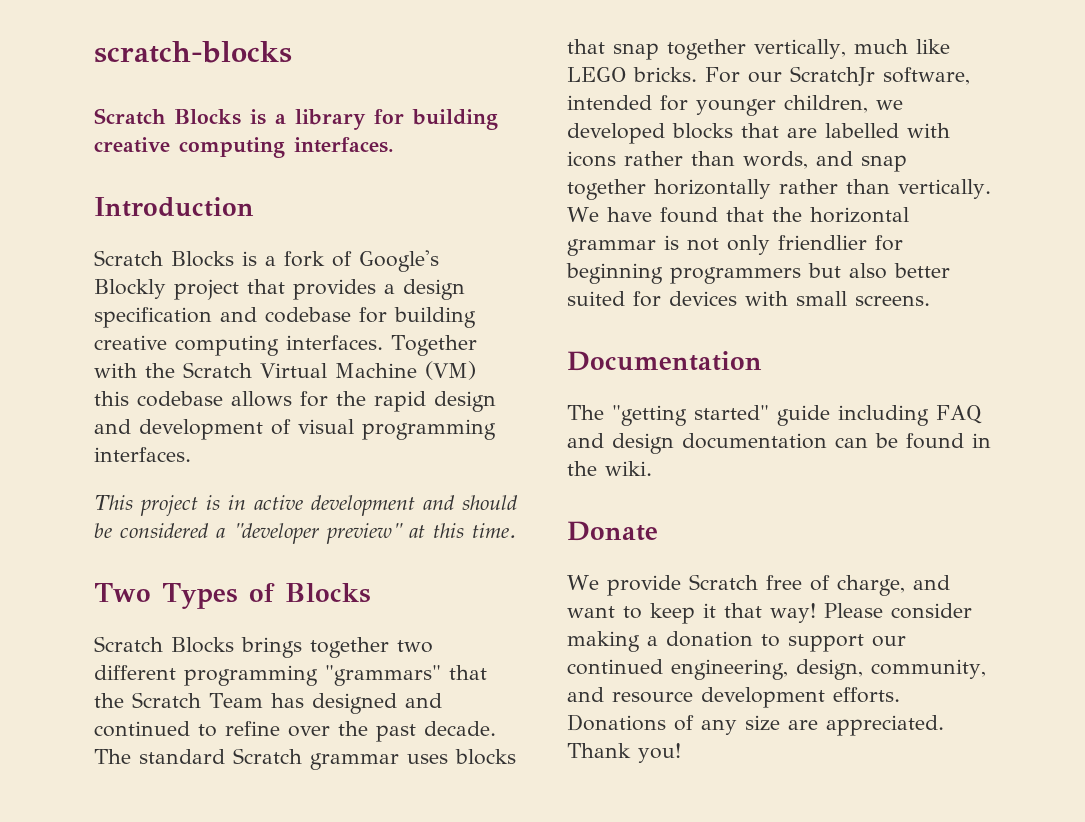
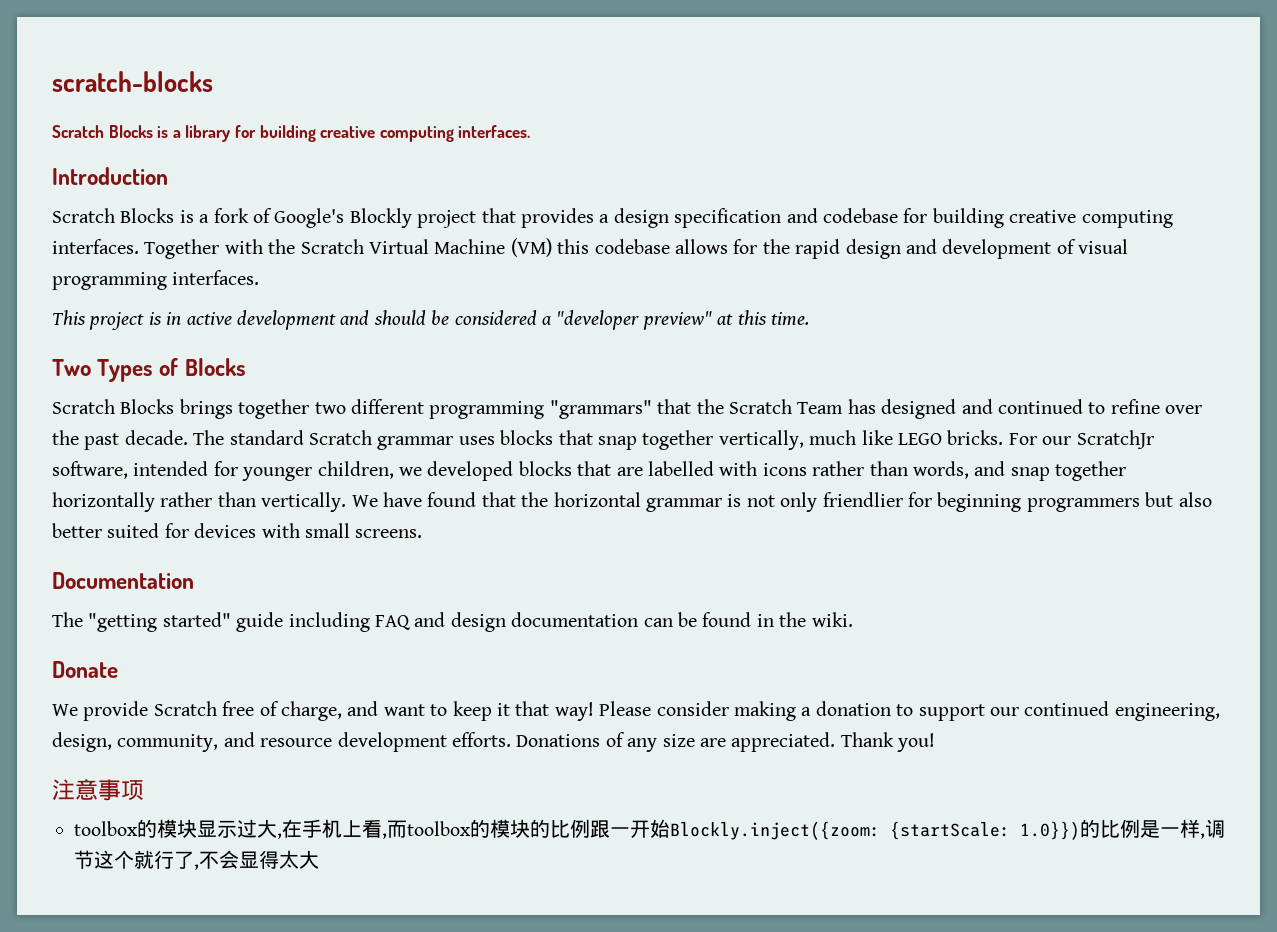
+ 注意事项
+ toolbox的模块显示过大,在手机上看,而toolbox的模块的比例跟一开始Blockly.inject({zoom: {startScale: 1.0}})的比例是一样,调节这个就行了,不会显得太大

